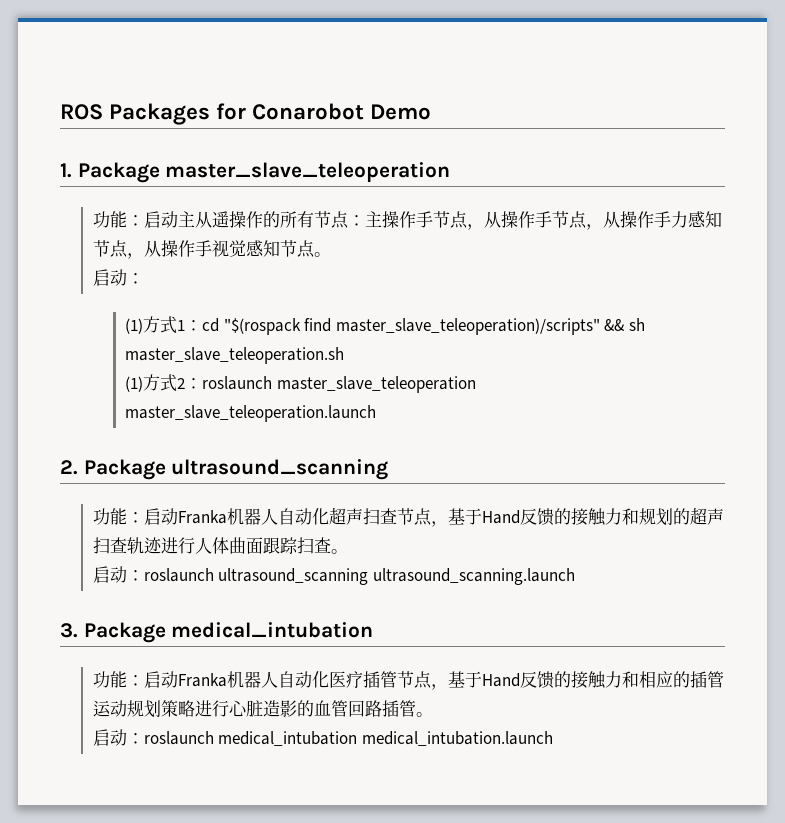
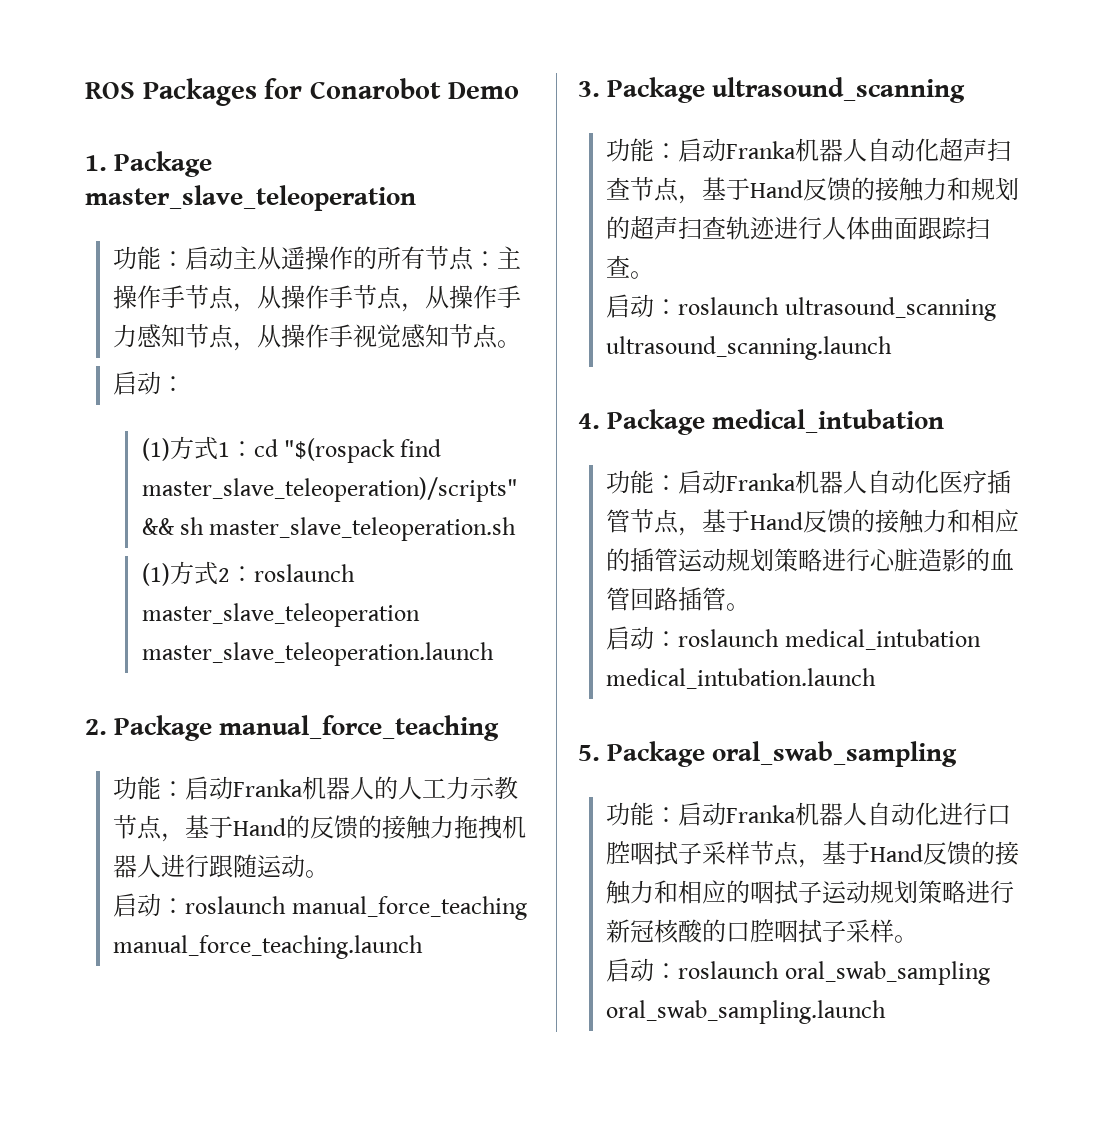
- 2. Package ultrasound_scanning
+ 2. Package manual_force_teaching
+ 功能：启动Franka机器人的人工力示教节点，基于Hand的反馈的接触力拖拽机器人进行跟随运动。
+ 启动：roslaunch manual_force_teaching manual_force_teaching.launch
+ 3. Package ultrasound_scanning
- 3. Package medical_intubation
+ 4. Package medical_intubation
+ 5. Package oral_swab_sampling
+ 功能：启动Franka机器人自动化进行口腔咽拭子采样节点，基于Hand反馈的接触力和相应的咽拭子运动规划策略进行新冠核酸的口腔咽拭子采样。
+ 启动：roslaunch oral_swab_sampling oral_swab_sampling.launch

